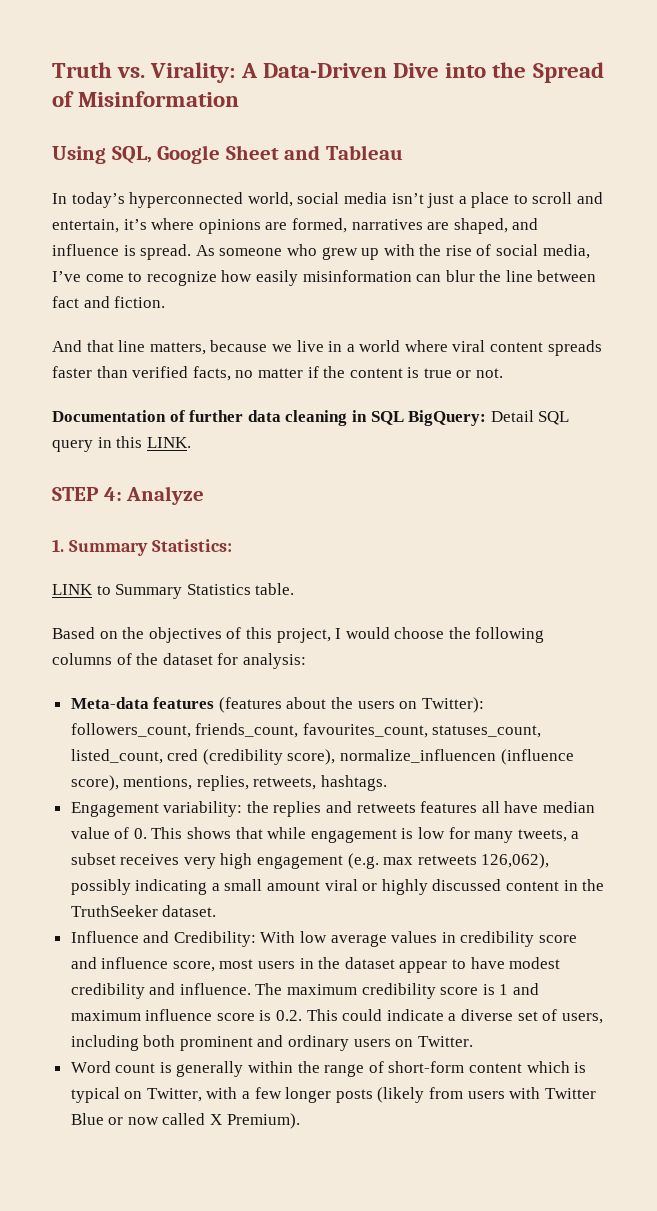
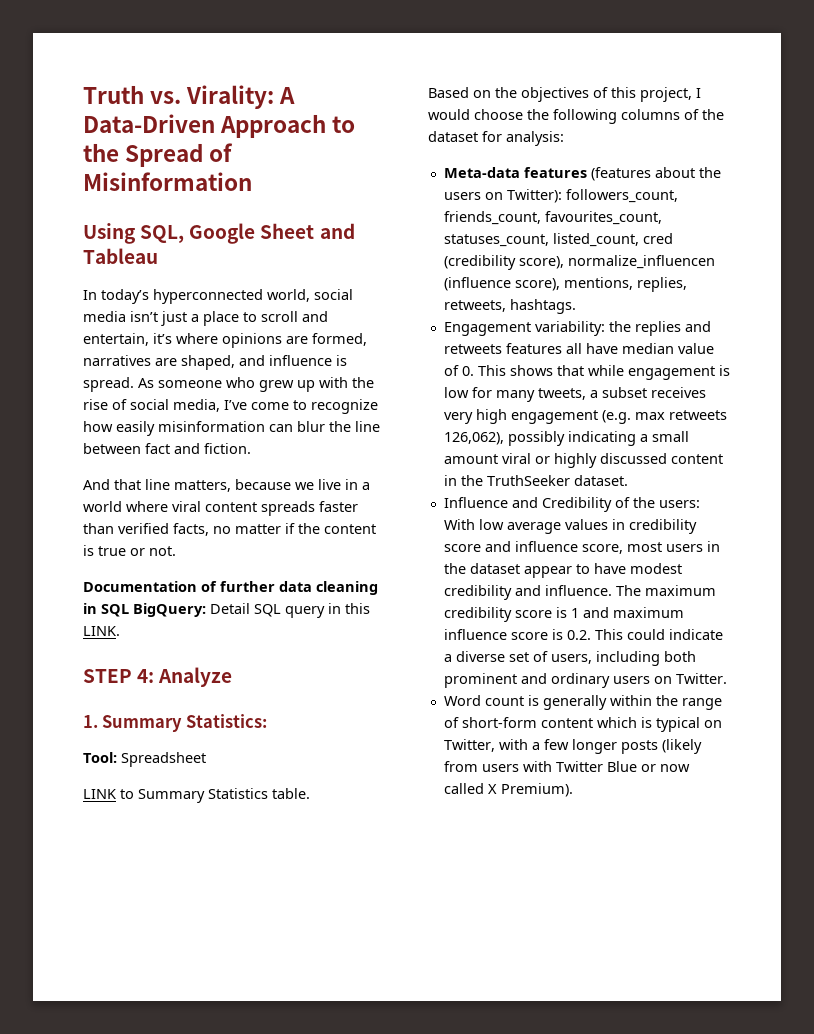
- Truth vs. Virality: A Data-Driven Dive into the Spread of Misinformation
+ Truth vs. Virality: A Data-Driven Approach to the Spread of Misinformation
+ Tool: Spreadsheet
- Influence and Credibility: With low average values in credibility score and influence score, most users in the dataset appear to have modest credibility and influence.
+ Influence and Credibility of the users: With low average values in credibility score and influence score, most users in the dataset appear to have modest credibility and influence.

